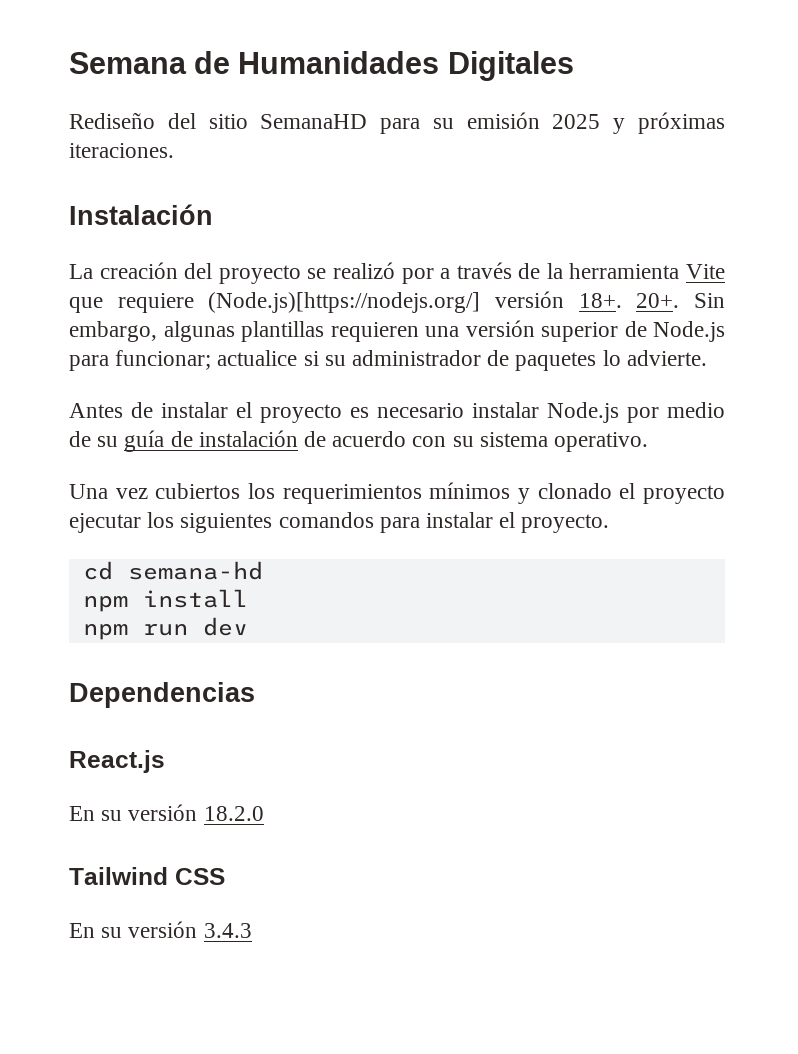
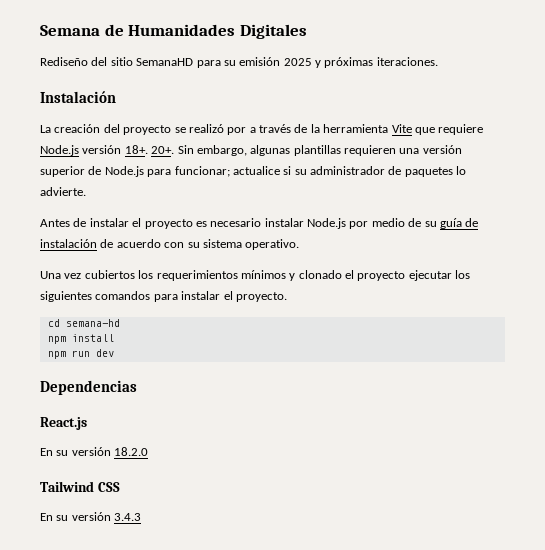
- La creación del proyecto se realizó por a través de la herramienta Vite que requiere (Node.js)[https://nodejs.org/] versión 18+.
+ La creación del proyecto se realizó por a través de la herramienta Vite que requiere Node.js versión 18+.

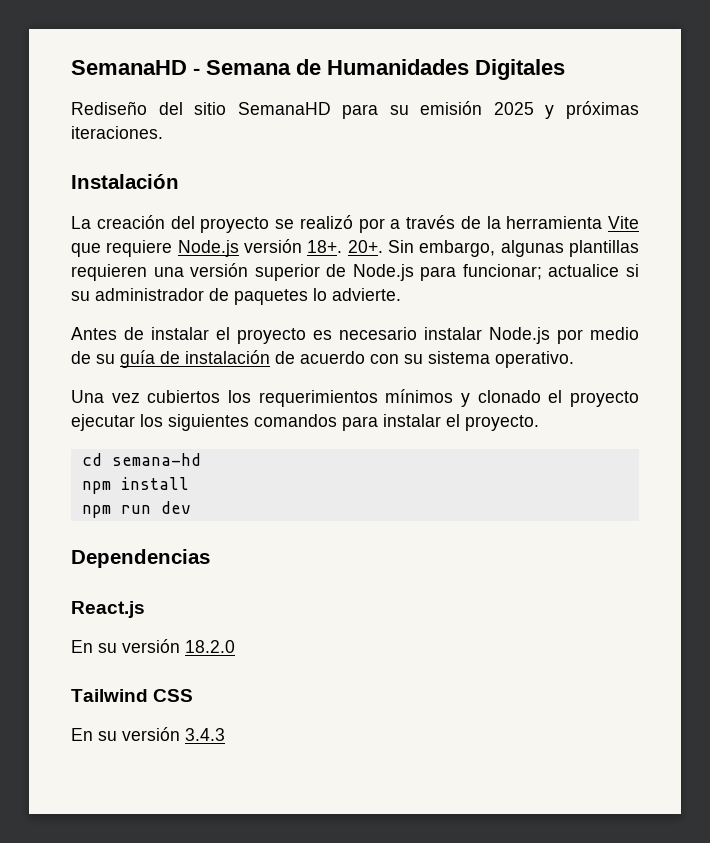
- Semana de Humanidades Digitales
+ SemanaHD - Semana de Humanidades Digitales

